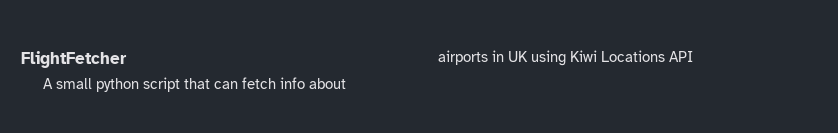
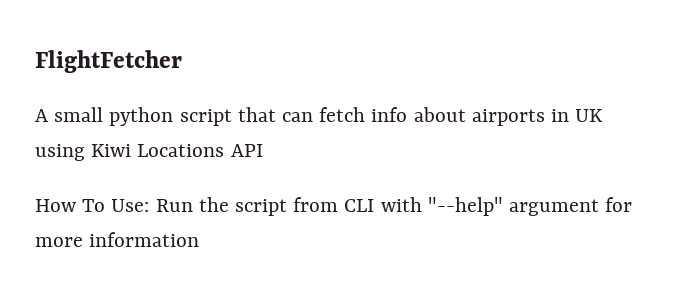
+ How To Use: Run the script from CLI with "--help" argument for more information

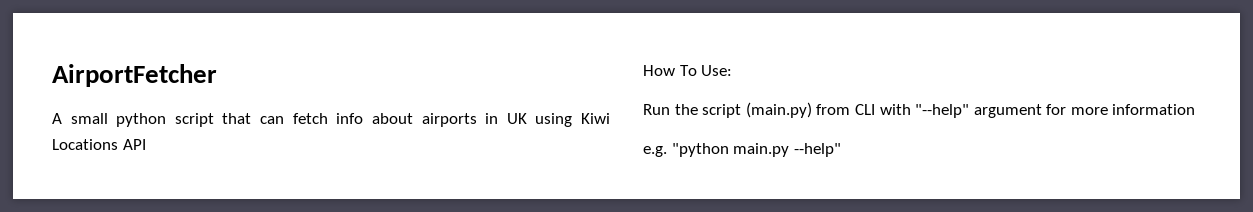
- FlightFetcher
+ AirportFetcher
- How To Use: Run the script from CLI with "--help" argument for more information
+ How To Use:
+ Run the script (main.py) from CLI with "--help" argument for more information
+ e.g. "python main.py --help"

